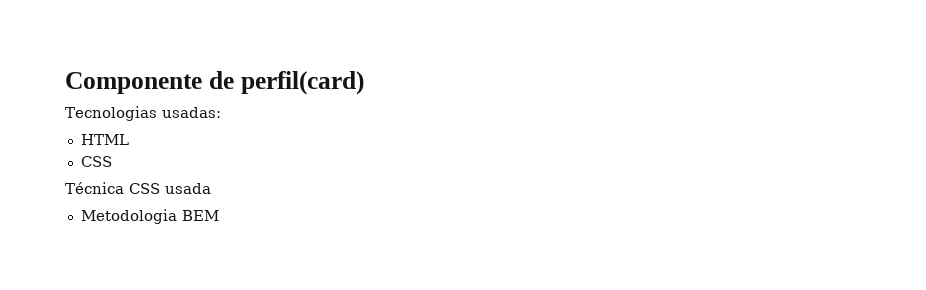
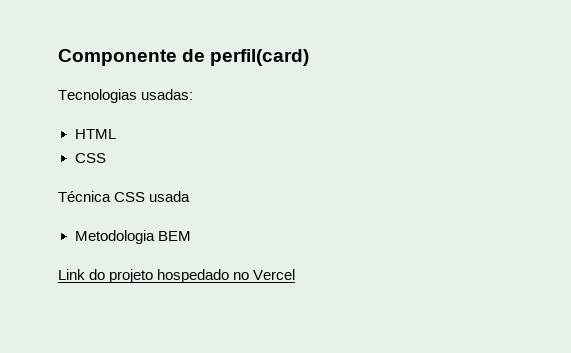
+ Link do projeto hospedado no Vercel

